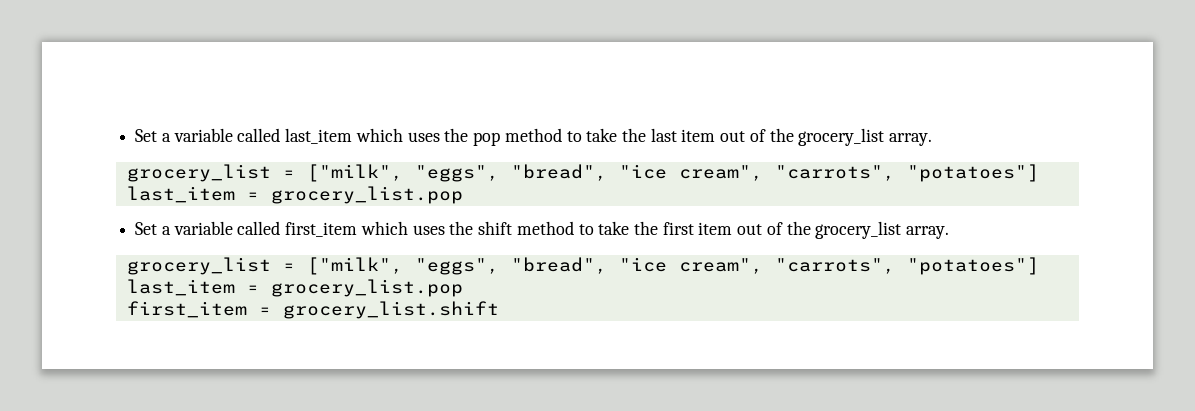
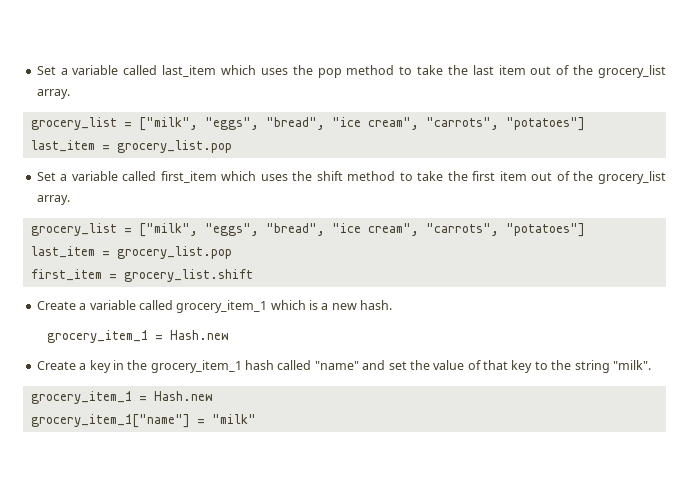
+ Create a variable called grocery_item_1 which is a new hash.
+ grocery_item_1 = Hash.new
+ Create a key in the grocery_item_1 hash called "name" and set the value of that key to the string "milk".
+ grocery_item_1 = Hash.new
+ grocery_item_1["name"] = "milk"

